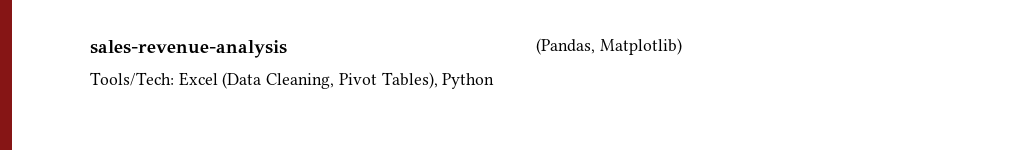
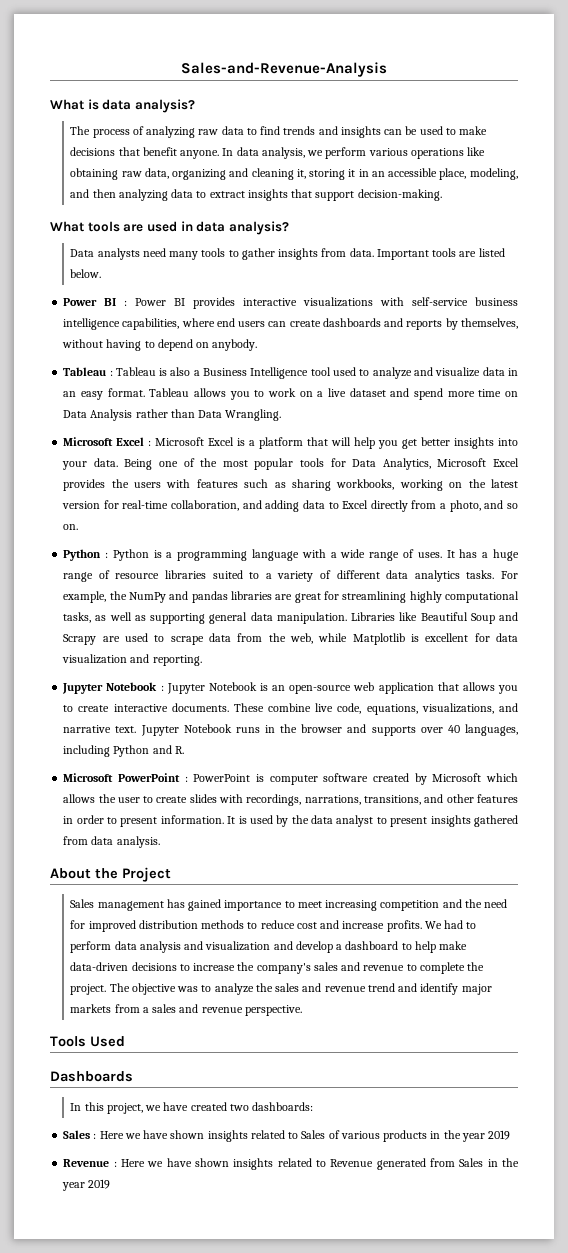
- sales-revenue-analysis
- Tools/Tech: Excel (Data Cleaning, Pivot Tables), Python (Pandas, Matplotlib)
+ Sales-and-Revenue-Analysis
+ What is data analysis?
+ The process of analyzing raw data to find trends and insights can be used to make decisions that benefit anyone. In data analysis, we perform various operations like obtaining raw data, organizing and cleaning it, storing it in an accessible place, modeling, and then analyzing data to extract insights that support decision-making.
+ What tools are used in data analysis?
+ Data analysts need many tools to gather insights from data. Important tools are listed below.
+ Power BI : Power BI provides interactive visualizations with self-service business intelligence capabilities, where end users can create dashboards and reports by themselves, without having to depend on anybody.
+ Tableau : Tableau is also a Business Intelligence tool used to analyze and visualize data in an easy format. Tableau allows you to work on a live dataset and spend more time on Data Analysis rather than Data Wrangling.
+ Microsoft Excel : Microsoft Excel is a platform that will help you get better insights into your data. Being one of the most popular tools for Data Analytics, Microsoft Excel provides the users with features such as sharing workbooks, working on the latest version for real-time collaboration, and adding data to Excel directly from a photo, and so on.
+ Python : Python is a programming language with a wide range of uses. It has a huge range of resource libraries suited to a variety of different data analytics tasks. For example, the NumPy and pandas libraries are great for streamlining highly computational tasks, as well as supporting general data manipulation. Libraries like Beautiful Soup and Scrapy are used to scrape data from the web, while Matplotlib is excellent for data visualization and reporting.
+ Jupyter Notebook : Jupyter Notebook is an open-source web application that allows you to create interactive documents. These combine live code, equations, visualizations, and narrative text. Jupyter Notebook runs in the browser and supports over 40 languages, including Python and R.
+ Microsoft PowerPoint : PowerPoint is computer software created by Microsoft which allows the user to create slides with recordings, narrations, transitions, and other features in order to present information. It is used by the data analyst to present insights gathered from data analysis.
+ About the Project
+ Sales management has gained importance to meet increasing competition and the need for improved distribution methods to reduce cost and increase profits. We had to perform data analysis and visualization and develop a dashboard to help make data-driven decisions to increase the company's sales and revenue to complete the project. The objective was to analyze the sales and revenue trend and identify major markets from a sales and revenue perspective.
+ Tools Used
+ Dashboards
+ In this project, we have created two dashboards:
+ Sales : Here we have shown insights related to Sales of various products in the year 2019
+ Revenue : Here we have shown insights related to Revenue generated from Sales in the year 2019

